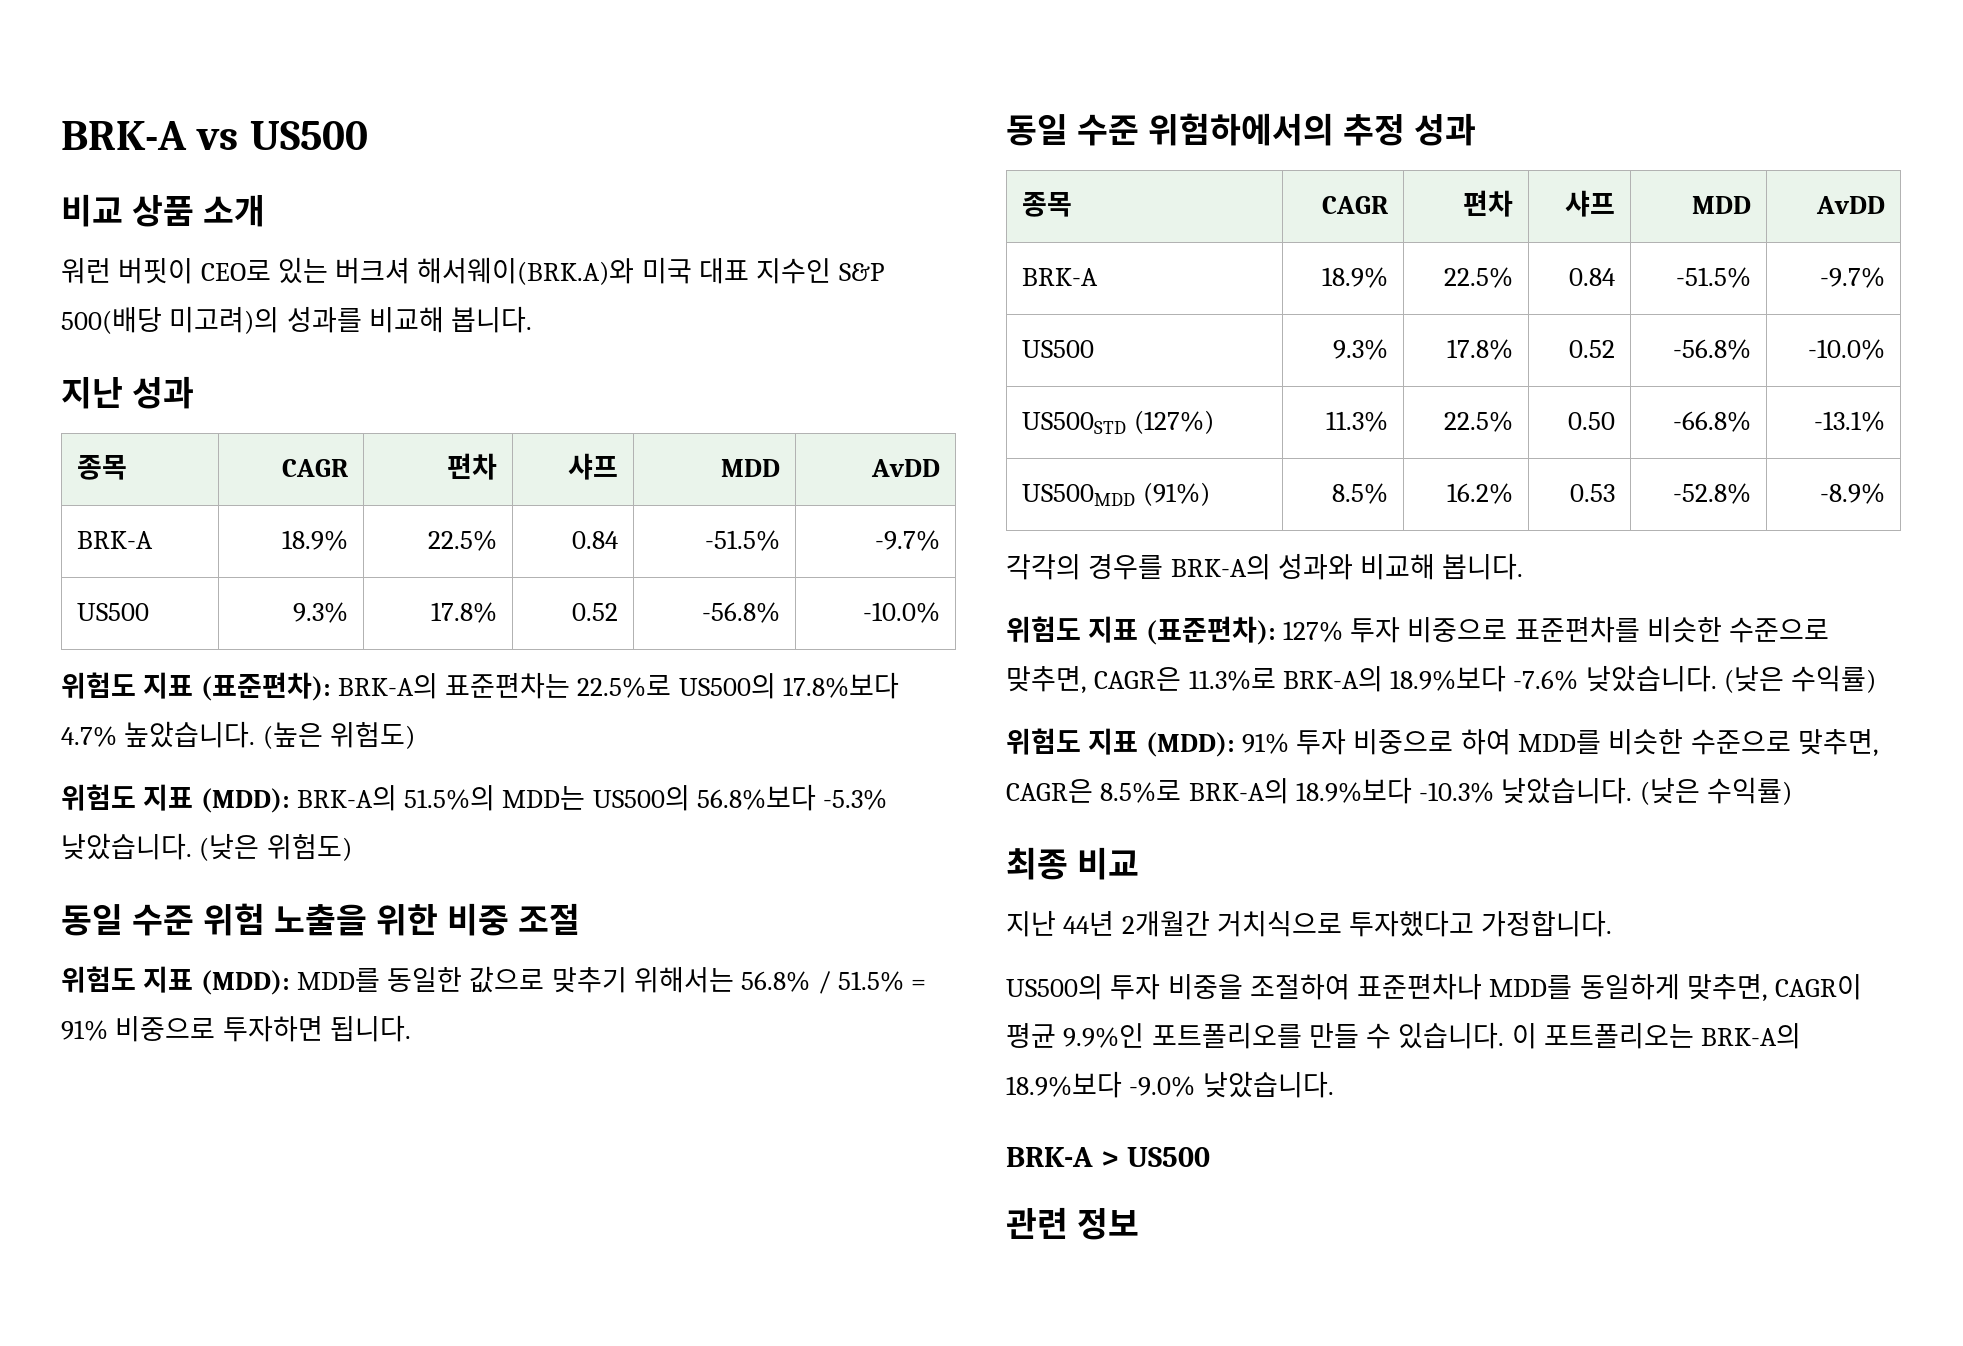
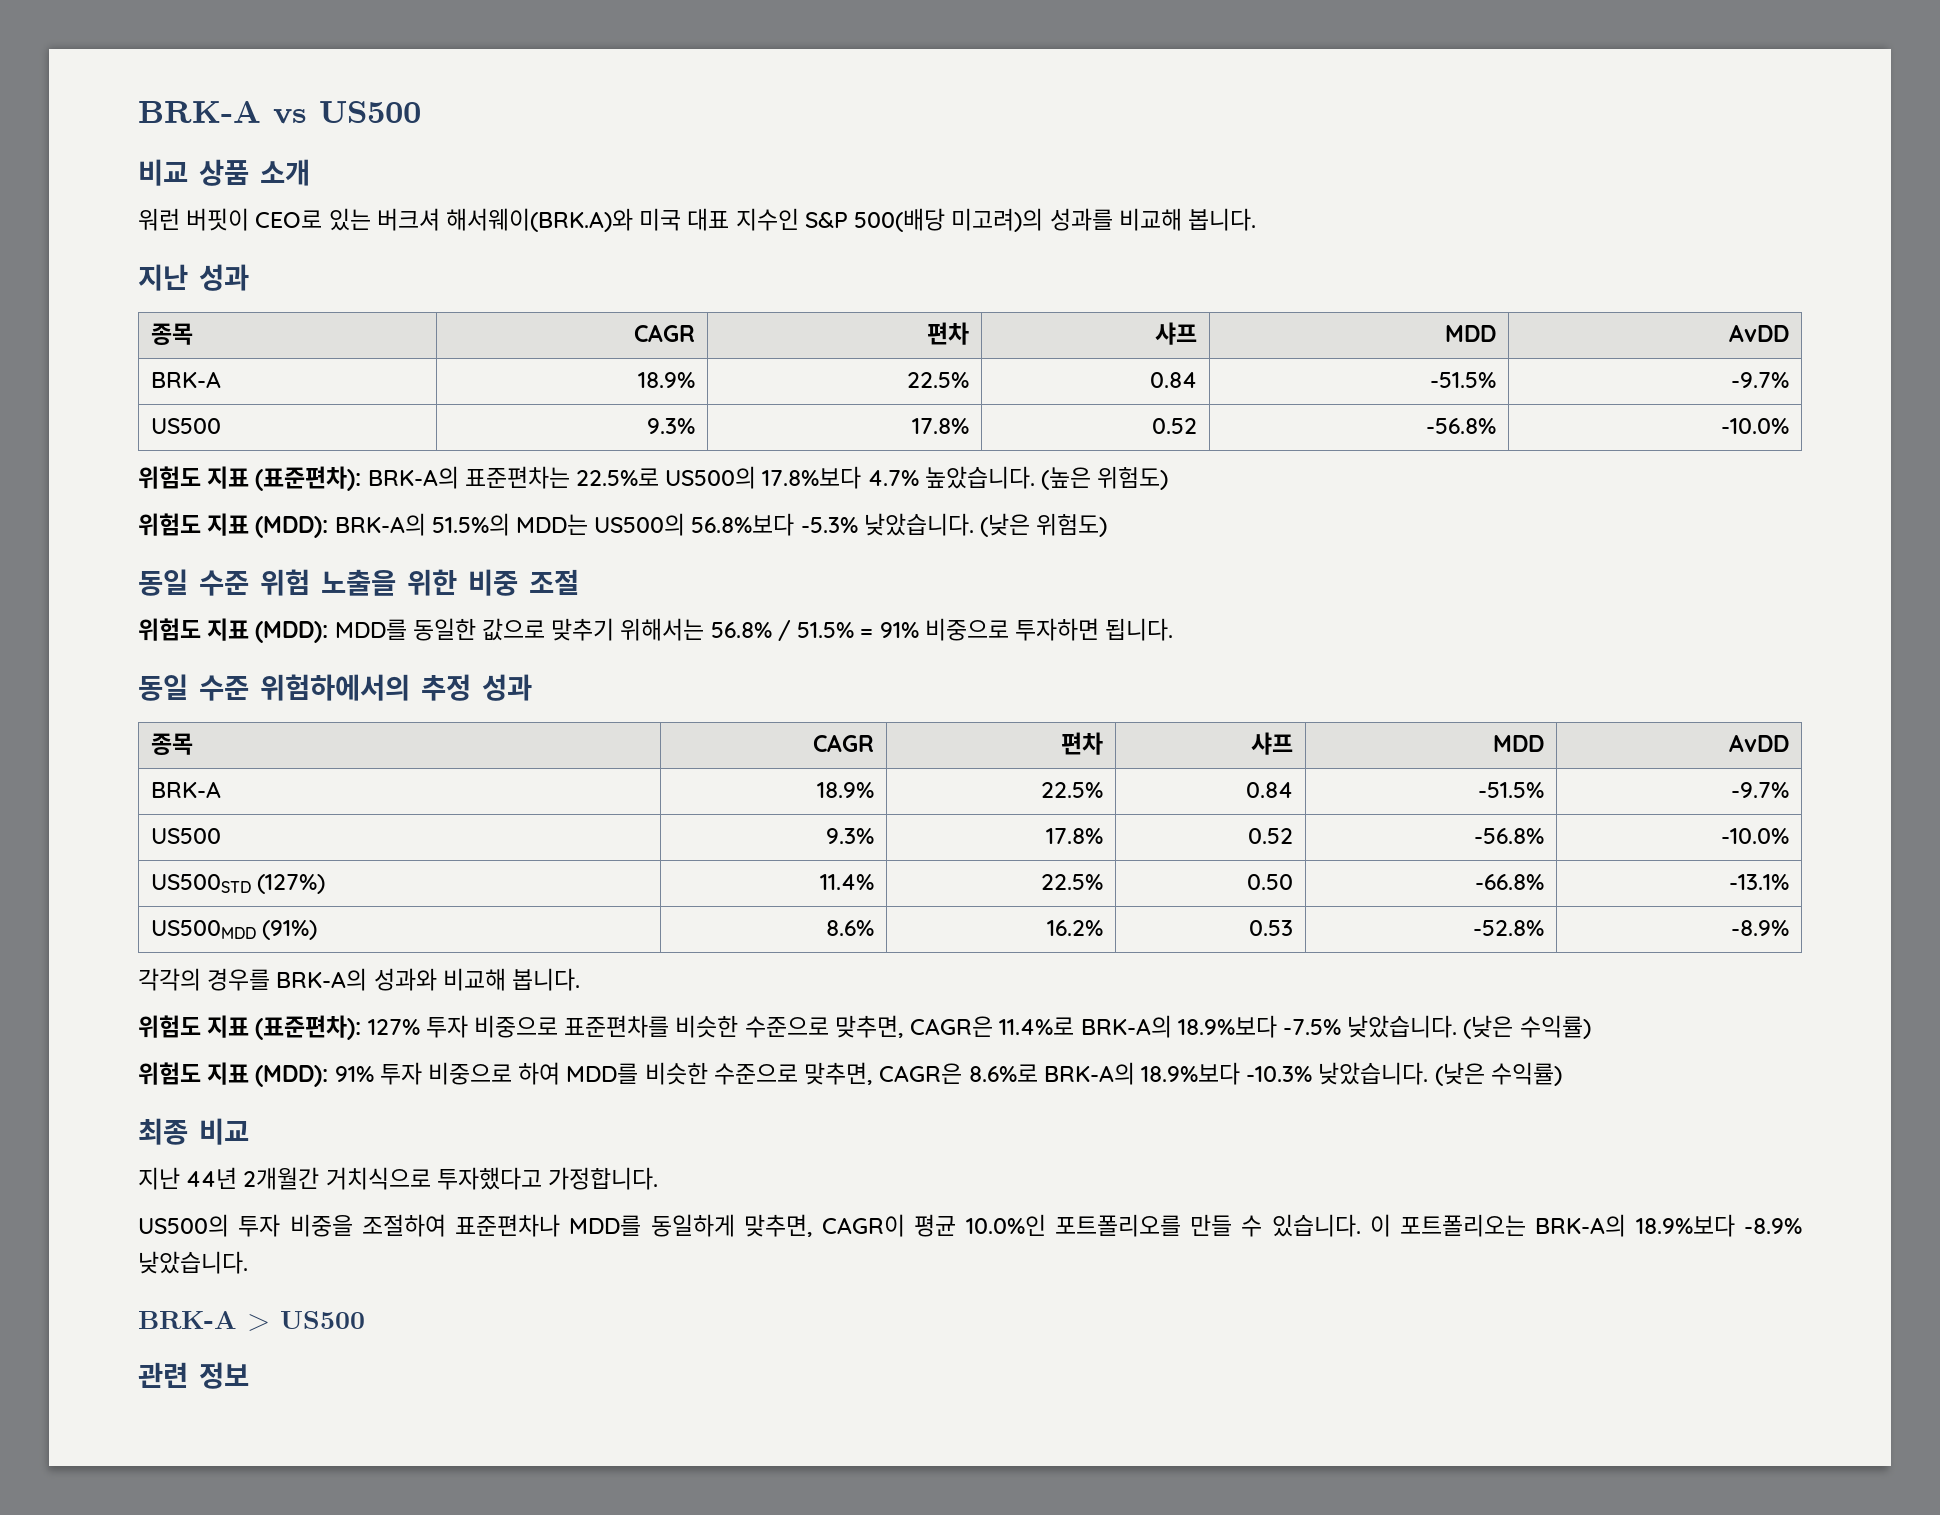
- US500STD (127%) | 11.3% | 22.5% | 0.50 | -66.8% | -13.1%
+ US500STD (127%) | 11.4% | 22.5% | 0.50 | -66.8% | -13.1%
- US500MDD (91%) | 8.5% | 16.2% | 0.53 | -52.8% | -8.9%
+ US500MDD (91%) | 8.6% | 16.2% | 0.53 | -52.8% | -8.9%
- 위험도 지표 (표준편차): 127% 투자 비중으로 표준편차를 비슷한 수준으로 맞추면, CAGR은 11.3%로 BRK-A의 18.9%보다 -7.6% 낮았습니다.
+ 위험도 지표 (표준편차): 127% 투자 비중으로 표준편차를 비슷한 수준으로 맞추면, CAGR은 11.4%로 BRK-A의 18.9%보다 -7.5% 낮았습니다.
- 위험도 지표 (MDD): 91% 투자 비중으로 하여 MDD를 비슷한 수준으로 맞추면, CAGR은 8.5%로 BRK-A의 18.9%보다 -10.3% 낮았습니다.
+ 위험도 지표 (MDD): 91% 투자 비중으로 하여 MDD를 비슷한 수준으로 맞추면, CAGR은 8.6%로 BRK-A의 18.9%보다 -10.3% 낮았습니다.
- US500의 투자 비중을 조절하여 표준편차나 MDD를 동일하게 맞추면, CAGR이 평균 9.9%인 포트폴리오를 만들 수 있습니다.
+ US500의 투자 비중을 조절하여 표준편차나 MDD를 동일하게 맞추면, CAGR이 평균 10.0%인 포트폴리오를 만들 수 있습니다.
- 이 포트폴리오는 BRK-A의 18.9%보다 -9.0% 낮았습니다.
+ 이 포트폴리오는 BRK-A의 18.9%보다 -8.9% 낮았습니다.

